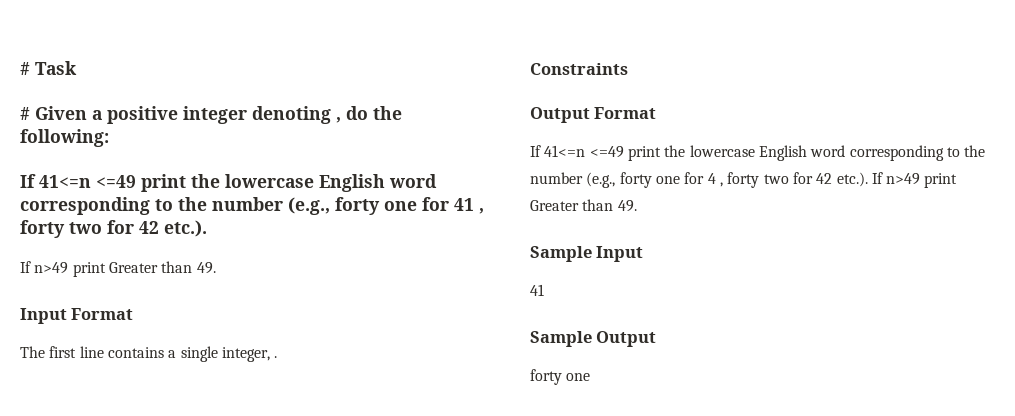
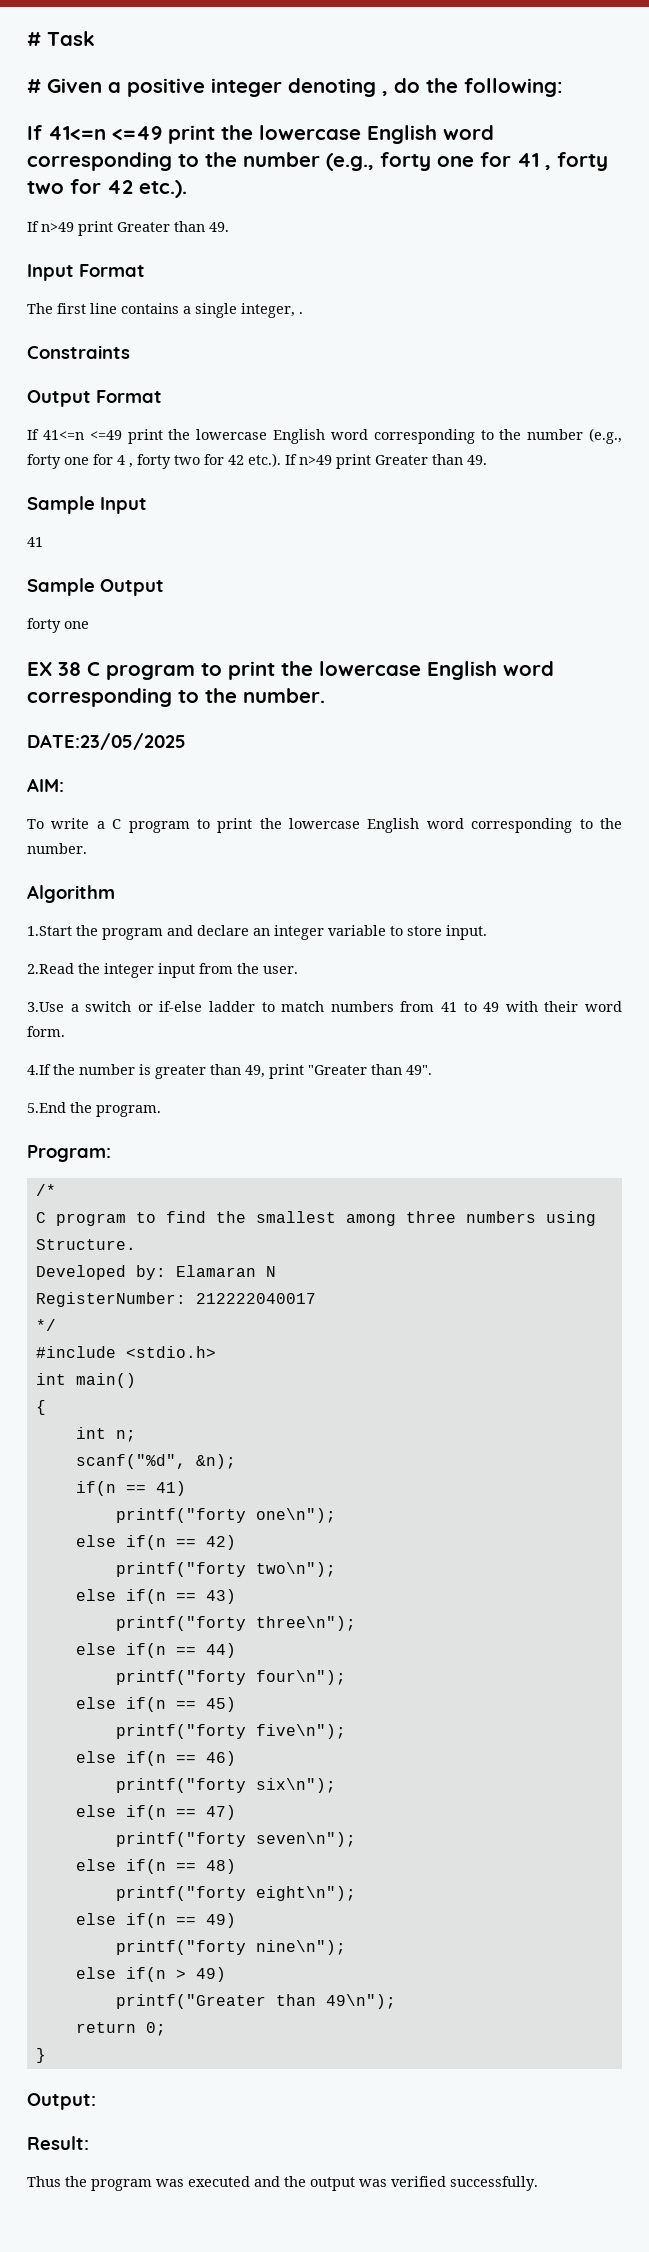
+ EX 38 C program to print the lowercase English word corresponding to the number.
+ DATE:23/05/2025
+ AIM:
+ To write a C program to print the lowercase English word corresponding to the number.
+ Algorithm
+ 1.Start the program and declare an integer variable to store input.
+ 2.Read the integer input from the user.
+ 3.Use a switch or if-else ladder to match numbers from 41 to 49 with their word form.
+ 4.If the number is greater than 49, print "Greater than 49".
+ 5.End the program.
+ Program:
+ /*
+ C program to find the smallest among three numbers using Structure.
+ Developed by: Elamaran N
+ RegisterNumber: 212222040017
+ */
+ #include <stdio.h>
+ int main()
+ {
+ int n;
+ scanf("%d", &n);
+ if(n == 41)
+ printf("forty one\n");
+ else if(n == 42)
+ printf("forty two\n");
+ else if(n == 43)
+ printf("forty three\n");
+ else if(n == 44)
+ printf("forty four\n");
+ else if(n == 45)
+ printf("forty five\n");
+ else if(n == 46)
+ printf("forty six\n");
+ else if(n == 47)
+ printf("forty seven\n");
+ else if(n == 48)
+ printf("forty eight\n");
+ else if(n == 49)
+ printf("forty nine\n");
+ else if(n > 49)
+ printf("Greater than 49\n");
+ return 0;
+ }
+ Output:
+ Result:
+ Thus the program was executed and the output was verified successfully.

